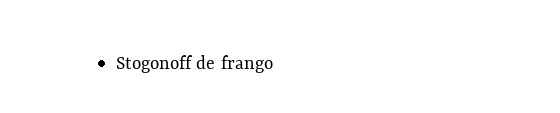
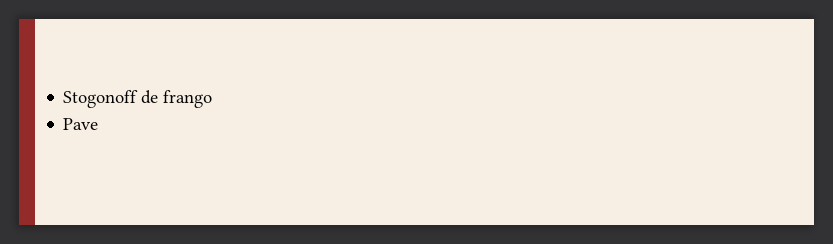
+ Pave

